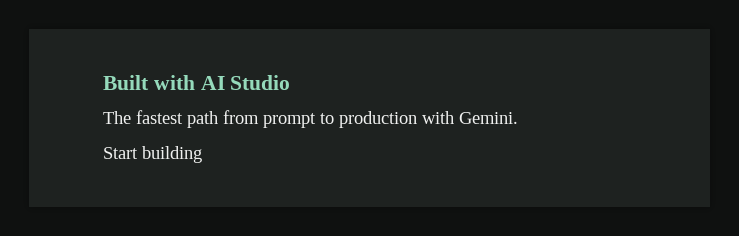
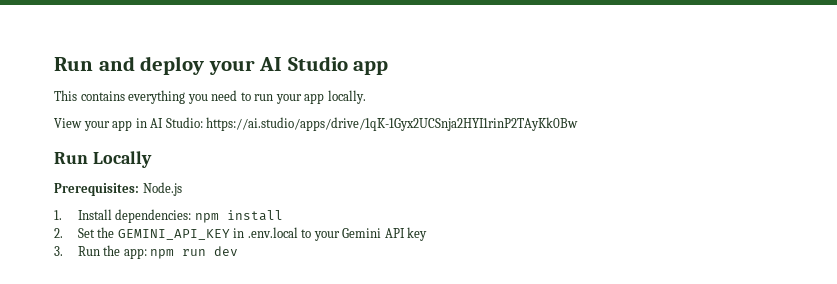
- Built with AI Studio
- The fastest path from prompt to production with Gemini.
- Start building
+ Run and deploy your AI Studio app
+ This contains everything you need to run your app locally.
+ View your app in AI Studio: https://ai.studio/apps/drive/1qK-1Gyx2UCSnja2HYI1rinP2TAyKk0Bw
+ Run Locally
+ Prerequisites: Node.js
+ 1. Install dependencies: npm install
+ 2. Set the GEMINI_API_KEY in .env.local to your Gemini API key
+ 3. Run the app: npm run dev

